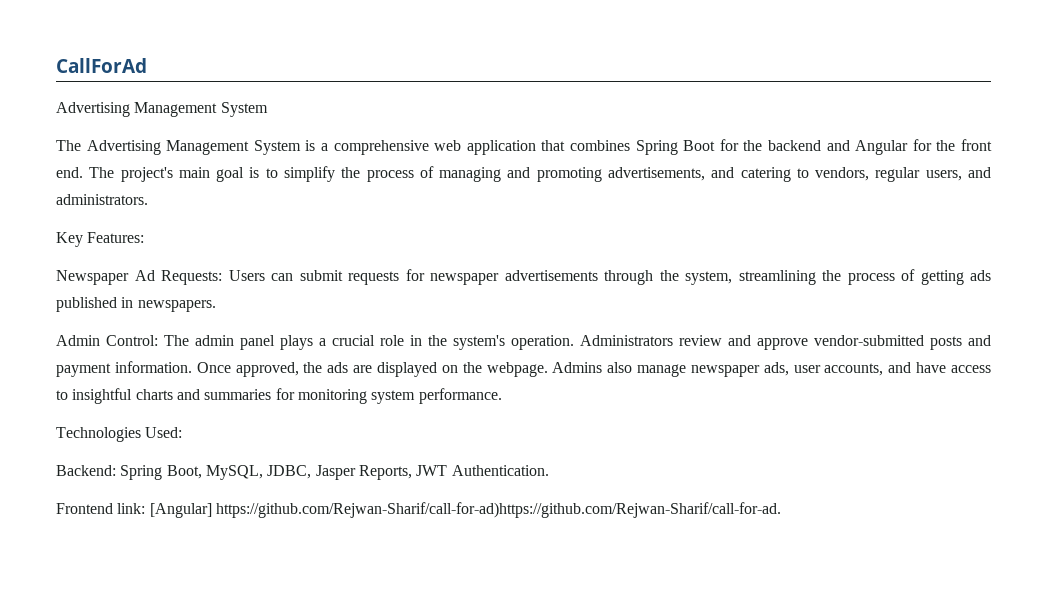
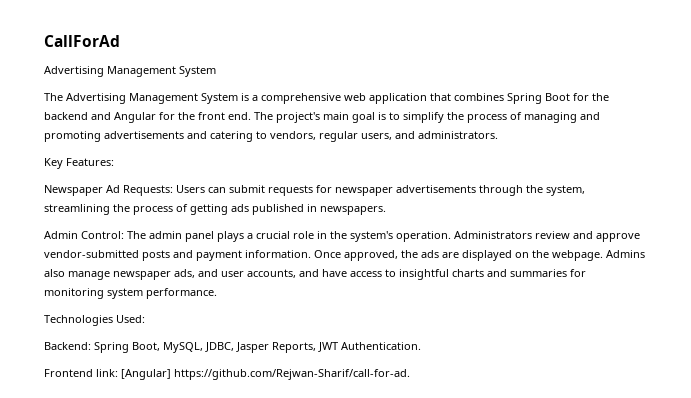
- The project's main goal is to simplify the process of managing and promoting advertisements, and catering to vendors, regular users, and administrators.
+ The project's main goal is to simplify the process of managing and promoting advertisements and catering to vendors, regular users, and administrators.
- Admins also manage newspaper ads, user accounts, and have access to insightful charts and summaries for monitoring system performance.
+ Admins also manage newspaper ads, and user accounts, and have access to insightful charts and summaries for monitoring system performance.
- Frontend link: [Angular] https://github.com/Rejwan-Sharif/call-for-ad)https://github.com/Rejwan-Sharif/call-for-ad.
+ Frontend link: [Angular] https://github.com/Rejwan-Sharif/call-for-ad.

